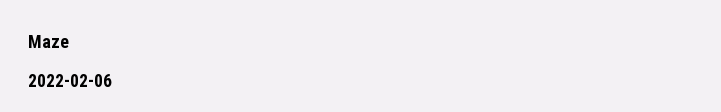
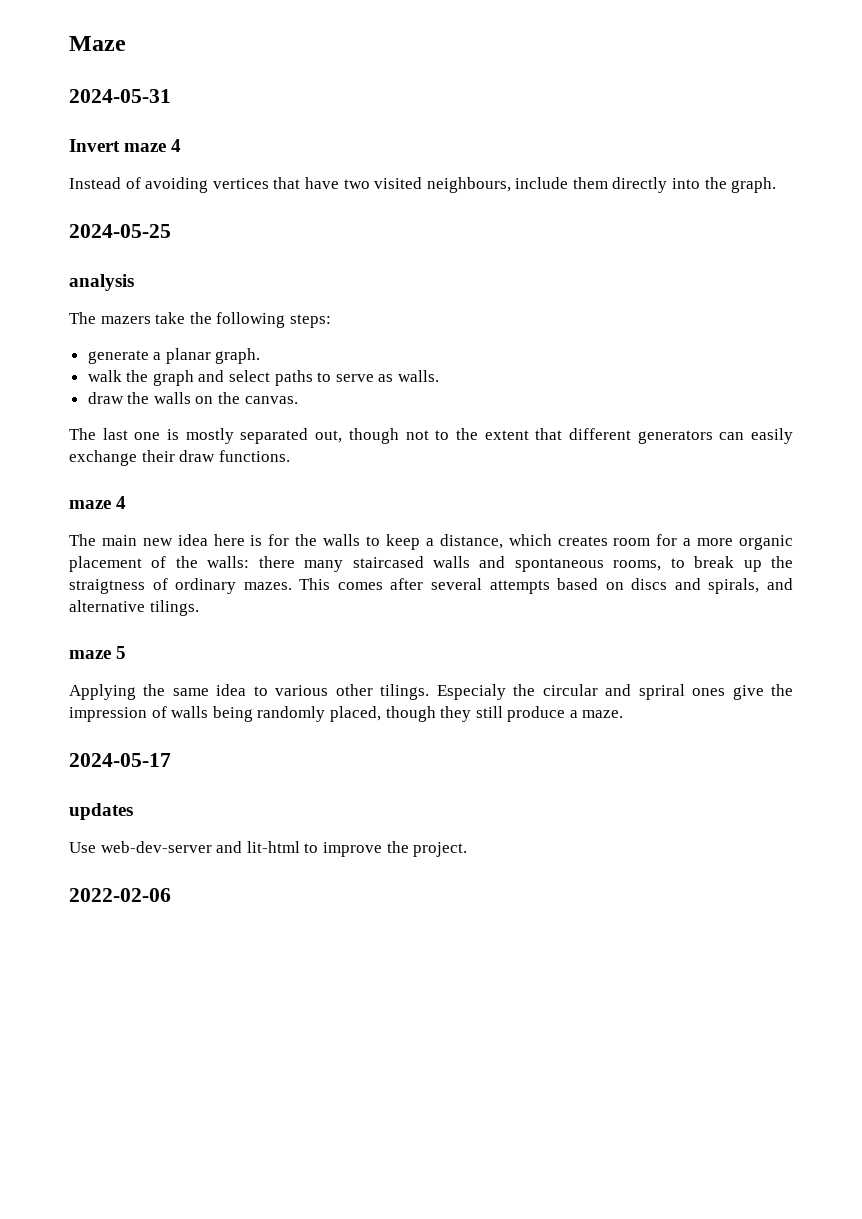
+ 2024-05-31
+ Invert maze 4
+ Instead of avoiding vertices that have two visited neighbours, include them directly into the graph.
+ 2024-05-25
+ analysis
+ The mazers take the following steps:
+ generate a planar graph.
+ walk the graph and select paths to serve as walls.
+ draw the walls on the canvas.
+ The last one is mostly separated out, though not to the extent that different generators can easily exchange their draw functions.
+ maze 4
+ The main new idea here is for the walls to keep a distance, which creates room for a more organic placement of the walls: there many staircased walls and spontaneous rooms, to break up the straigtness of ordinary mazes. This comes after several attempts based on discs and spirals, and alternative tilings.
+ maze 5
+ Applying the same idea to various other tilings. Especialy the circular and spriral ones give the impression of walls being randomly placed, though they still produce a maze.
+ 2024-05-17
+ updates
+ Use web-dev-server and lit-html to improve the project.

